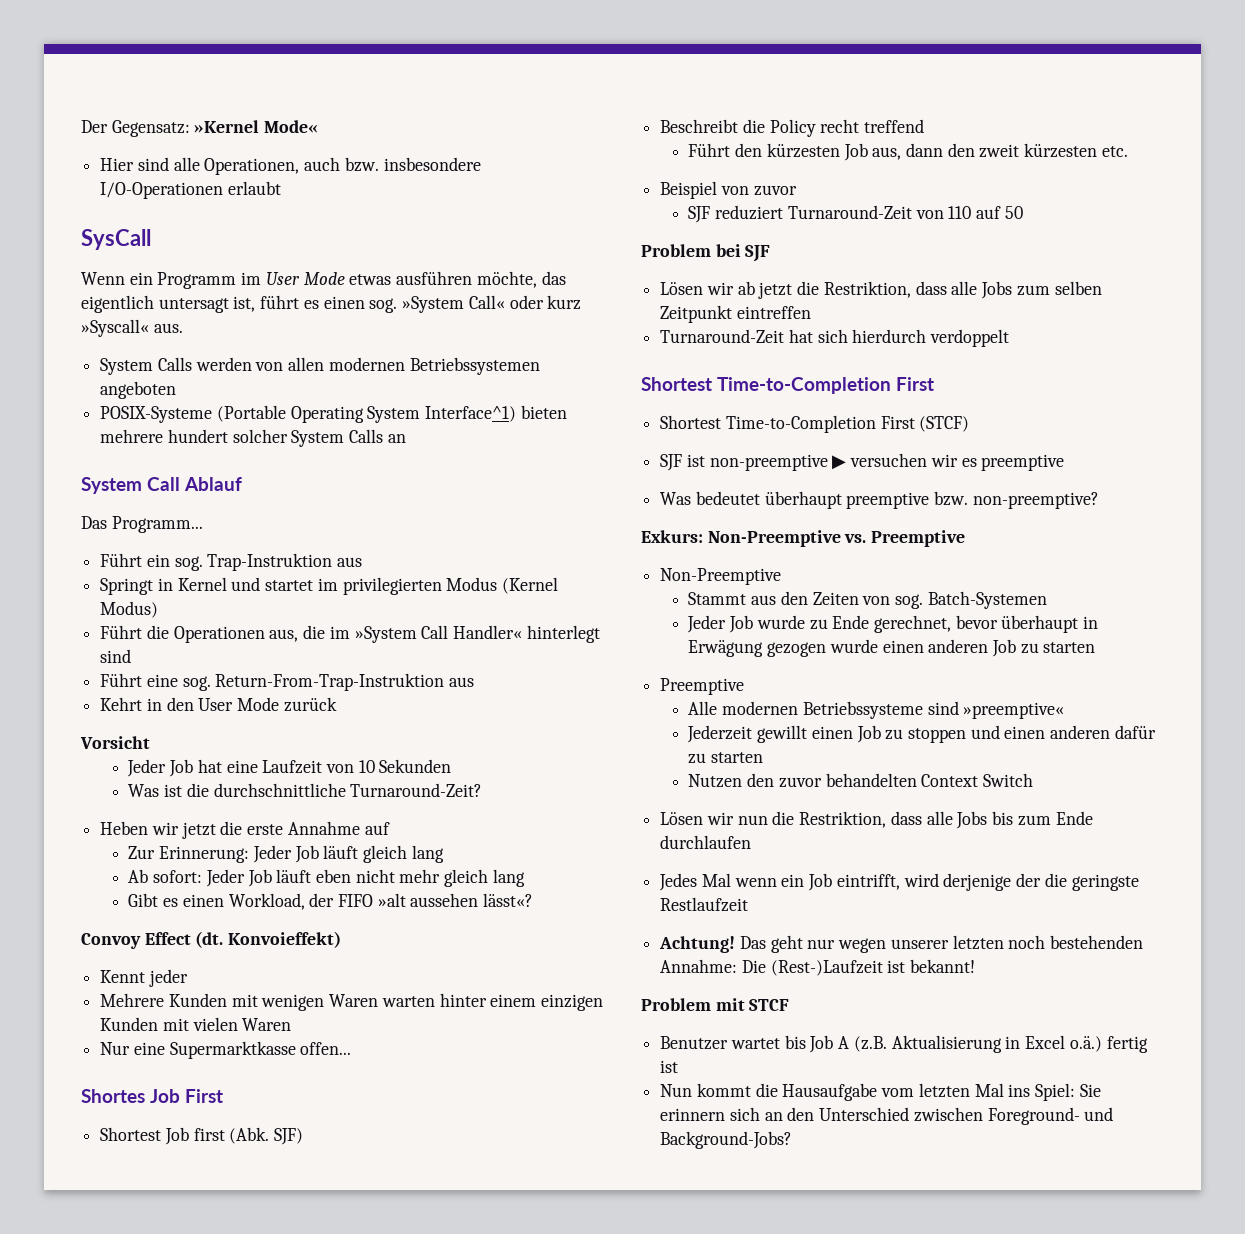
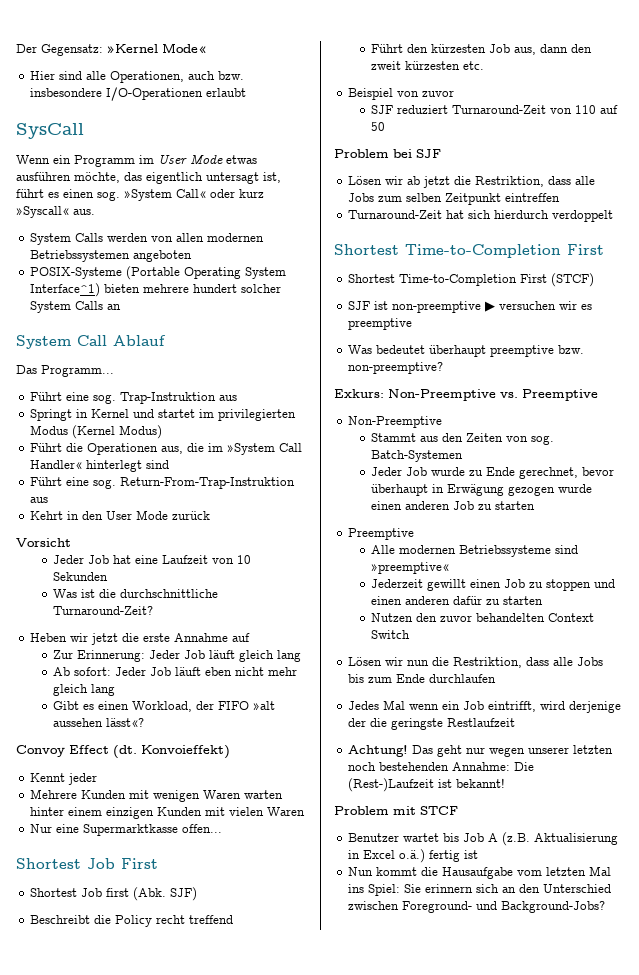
- Führt ein sog. Trap-Instruktion aus
+ Führt eine sog. Trap-Instruktion aus
- Shortes Job First
+ Shortest Job First

